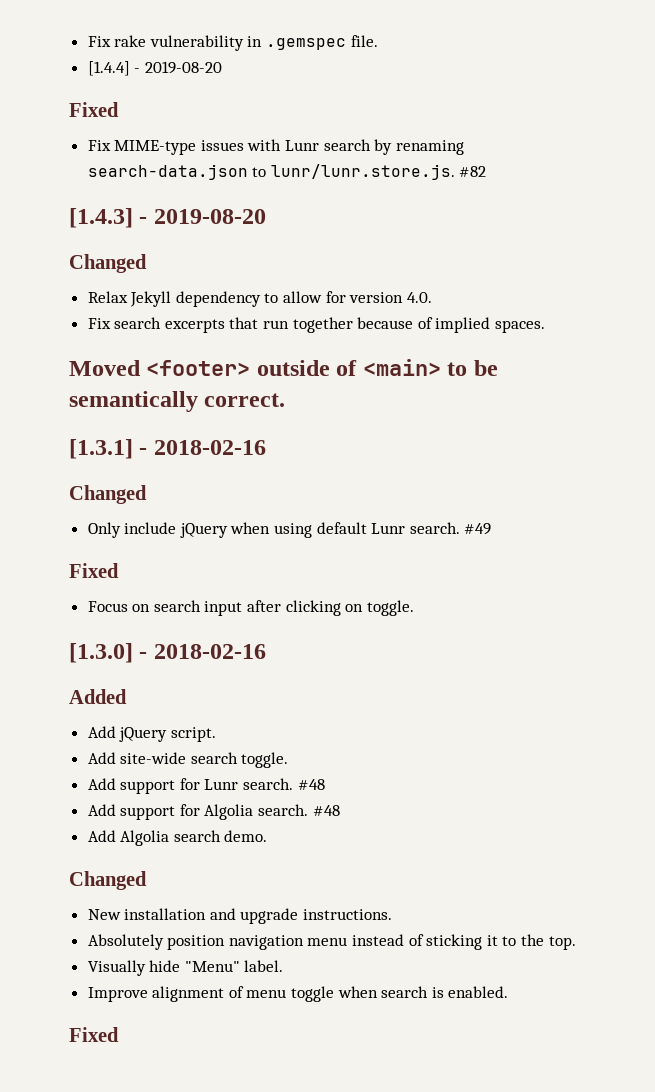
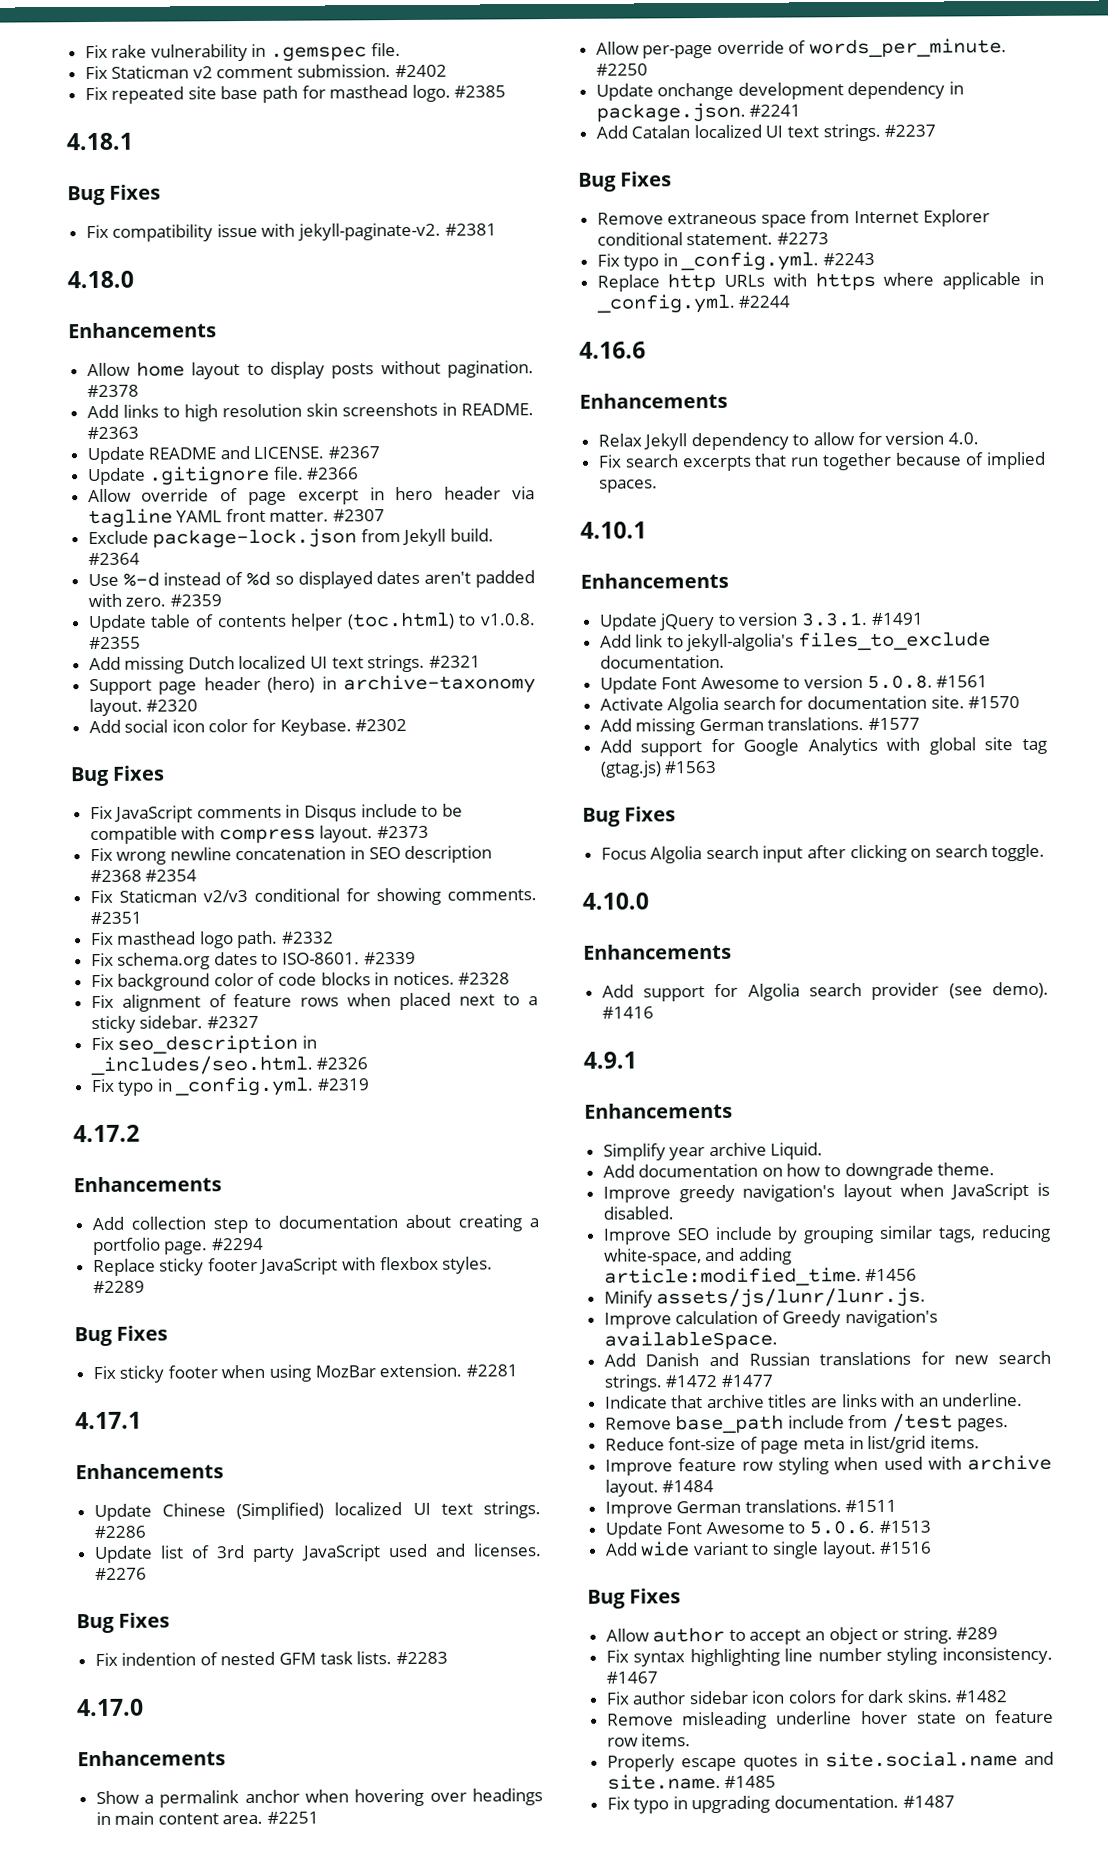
- [1.4.4] - 2019-08-20
- Fixed
- Fix MIME-type issues with Lunr search by renaming search-data.json to lunr/lunr.store.js. #82
- [1.4.3] - 2019-08-20
- Changed
+ Fix Staticman v2 comment submission. #2402
+ Fix repeated site base path for masthead logo. #2385
+ 4.18.1
+ Bug Fixes
+ Fix compatibility issue with jekyll-paginate-v2. #2381
+ 4.18.0
+ Enhancements
+ Allow home layout to display posts without pagination. #2378
+ Add links to high resolution skin screenshots in README. #2363
+ Update README and LICENSE. #2367
+ Update .gitignore file. #2366
+ Allow override of page excerpt in hero header via tagline YAML front matter. #2307
+ Exclude package-lock.json from Jekyll build. #2364
+ Use %-d instead of %d so displayed dates aren't padded with zero. #2359
+ Update table of contents helper (toc.html) to v1.0.8. #2355
+ Add missing Dutch localized UI text strings. #2321
+ Support page header (hero) in archive-taxonomy layout. #2320
+ Add social icon color for Keybase. #2302
+ Bug Fixes
+ Fix JavaScript comments in Disqus include to be compatible with compress layout. #2373
+ Fix wrong newline concatenation in SEO description #2368 #2354
+ Fix Staticman v2/v3 conditional for showing comments. #2351
+ Fix masthead logo path. #2332
+ Fix schema.org dates to ISO-8601. #2339
+ Fix background color of code blocks in notices. #2328
+ Fix alignment of feature rows when placed next to a sticky sidebar. #2327
+ Fix seo_description in _includes/seo.html. #2326
+ Fix typo in _config.yml. #2319
+ 4.17.2
+ Enhancements
+ Add collection step to documentation about creating a portfolio page. #2294
+ Replace sticky footer JavaScript with flexbox styles. #2289
+ Bug Fixes
+ Fix sticky footer when using MozBar extension. #2281
+ 4.17.1
+ Enhancements
+ Update Chinese (Simplified) localized UI text strings. #2286
+ Update list of 3rd party JavaScript used and licenses. #2276
+ Bug Fixes
+ Fix indention of nested GFM task lists. #2283
+ 4.17.0
+ Enhancements
+ Show a permalink anchor when hovering over headings in main content area. #2251
+ Allow per-page override of words_per_minute. #2250
+ Update onchange development dependency in package.json. #2241
+ Add Catalan localized UI text strings. #2237
+ Bug Fixes
+ Remove extraneous space from Internet Explorer conditional statement. #2273
+ Fix typo in _config.yml. #2243
+ Replace http URLs with https where applicable in _config.yml. #2244
+ 4.16.6
+ Enhancements
- Moved <footer> outside of <main> to be semantically correct.
- [1.3.1] - 2018-02-16
- Changed
- Only include jQuery when using default Lunr search. #49
- Fixed
+ 4.10.1
+ Enhancements
+ Update jQuery to version 3.3.1. #1491
+ Add link to jekyll-algolia's files_to_exclude documentation.
+ Update Font Awesome to version 5.0.8. #1561
+ Activate Algolia search for documentation site. #1570
+ Add missing German translations. #1577
+ Add support for Google Analytics with global site tag (gtag.js) #1563
+ Bug Fixes
- Focus on search input after clicking on toggle.
- [1.3.0] - 2018-02-16
- Added
- Add jQuery script.
- Add site-wide search toggle.
- Add support for Lunr search. #48
- Add support for Algolia search. #48
- Add Algolia search demo.
- Changed
- New installation and upgrade instructions.
- Absolutely position navigation menu instead of sticking it to the top.
- Visually hide "Menu" label.
- Improve alignment of menu toggle when search is enabled.
- Fixed
+ Focus Algolia search input after clicking on search toggle.
+ 4.10.0
+ Enhancements
+ Add support for Algolia search provider (see demo). #1416
+ 4.9.1
+ Enhancements
+ Simplify year archive Liquid.
+ Add documentation on how to downgrade theme.
+ Improve greedy navigation's layout when JavaScript is disabled.
+ Improve SEO include by grouping similar tags, reducing white-space, and adding article:modified_time. #1456
+ Minify assets/js/lunr/lunr.js.
+ Improve calculation of Greedy navigation's availableSpace.
+ Add Danish and Russian translations for new search strings. #1472 #1477
+ Indicate that archive titles are links with an underline.
+ Remove base_path include from /test pages.
+ Reduce font-size of page meta in list/grid items.
+ Improve feature row styling when used with archive layout. #1484
+ Improve German translations. #1511
+ Update Font Awesome to 5.0.6. #1513
+ Add wide variant to single layout. #1516
+ Bug Fixes
+ Allow author to accept an object or string. #289
+ Fix syntax highlighting line number styling inconsistency. #1467
+ Fix author sidebar icon colors for dark skins. #1482
+ Remove misleading underline hover state on feature row items.
+ Properly escape quotes in site.social.name and site.name. #1485
+ Fix typo in upgrading documentation. #1487

